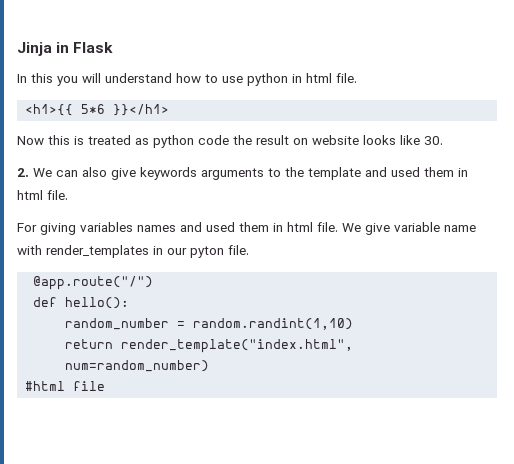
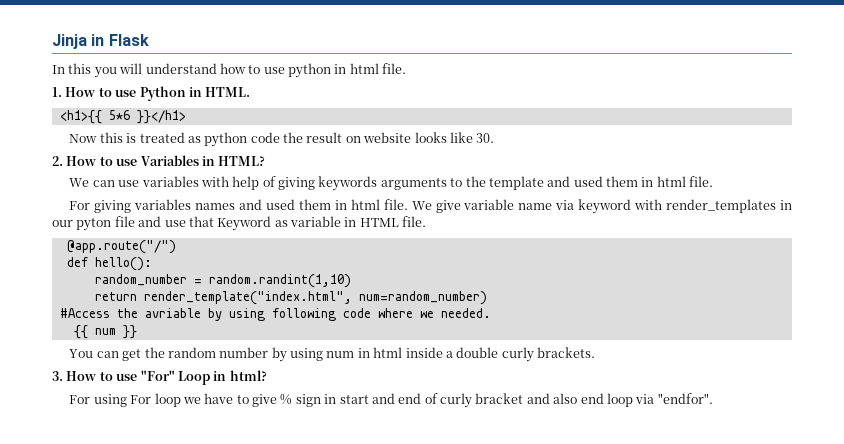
+ 1. How to use Python in HTML.
- 2. We can also give keywords arguments to the template and used them in html file.
+ 2. How to use Variables in HTML?
+ We can use variables with help of giving keywords arguments to the template and used them in html file.
- We give variable name with render_templates in our pyton file.
+ We give variable name via keyword with render_templates in our pyton file and use that Keyword as variable in HTML file.
- #html file
+ #Access the avriable by using following code where we needed.
+ {{ num }}
+ You can get the random number by using num in html inside a double curly brackets.
+ 3. How to use "For" Loop in html?
+ For using For loop we have to give % sign in start and end of curly bracket and also end loop via "endfor".

